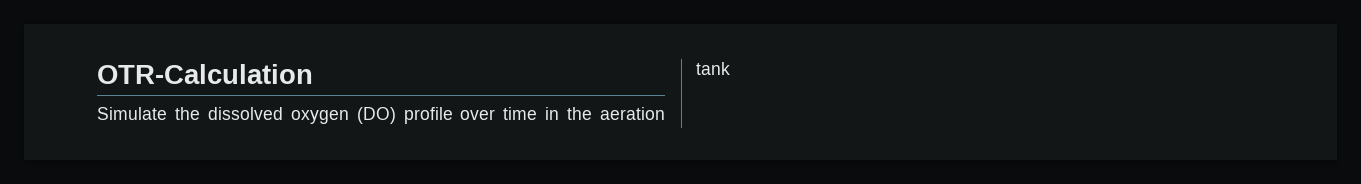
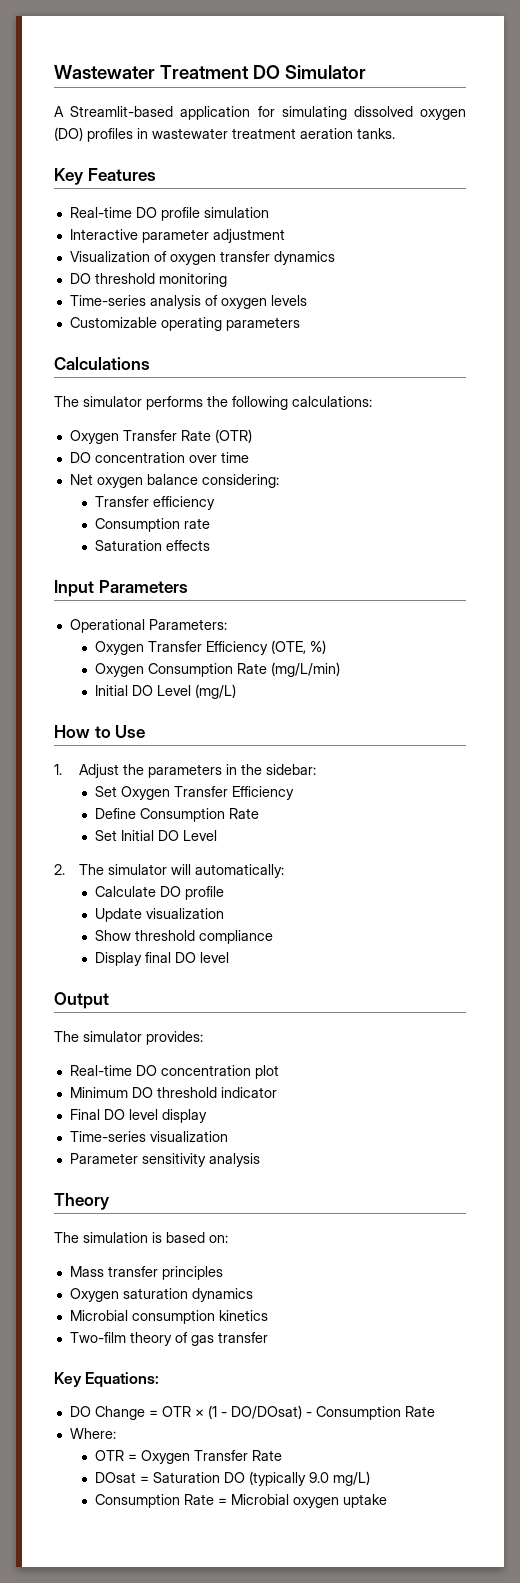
- OTR-Calculation
- Simulate the dissolved oxygen (DO) profile over time in the aeration tank
+ Wastewater Treatment DO Simulator
+ A Streamlit-based application for simulating dissolved oxygen (DO) profiles in wastewater treatment aeration tanks.
+ Key Features
+ Real-time DO profile simulation
+ Interactive parameter adjustment
+ Visualization of oxygen transfer dynamics
+ DO threshold monitoring
+ Time-series analysis of oxygen levels
+ Customizable operating parameters
+ Calculations
+ The simulator performs the following calculations:
+ Oxygen Transfer Rate (OTR)
+ DO concentration over time
+ Net oxygen balance considering:
+ Transfer efficiency
+ Consumption rate
+ Saturation effects
+ Input Parameters
+ Operational Parameters:
+ Oxygen Transfer Efficiency (OTE, %)
+ Oxygen Consumption Rate (mg/L/min)
+ Initial DO Level (mg/L)
+ How to Use
+ 1. Adjust the parameters in the sidebar:
+ Set Oxygen Transfer Efficiency
+ Define Consumption Rate
+ Set Initial DO Level
+ 2. The simulator will automatically:
+ Calculate DO profile
+ Update visualization
+ Show threshold compliance
+ Display final DO level
+ Output
+ The simulator provides:
+ Real-time DO concentration plot
+ Minimum DO threshold indicator
+ Final DO level display
+ Time-series visualization
+ Parameter sensitivity analysis
+ Theory
+ The simulation is based on:
+ Mass transfer principles
+ Oxygen saturation dynamics
+ Microbial consumption kinetics
+ Two-film theory of gas transfer
+ Key Equations:
+ DO Change = OTR × (1 - DO/DOsat) - Consumption Rate
+ Where:
+ OTR = Oxygen Transfer Rate
+ DOsat = Saturation DO (typically 9.0 mg/L)
+ Consumption Rate = Microbial oxygen uptake

